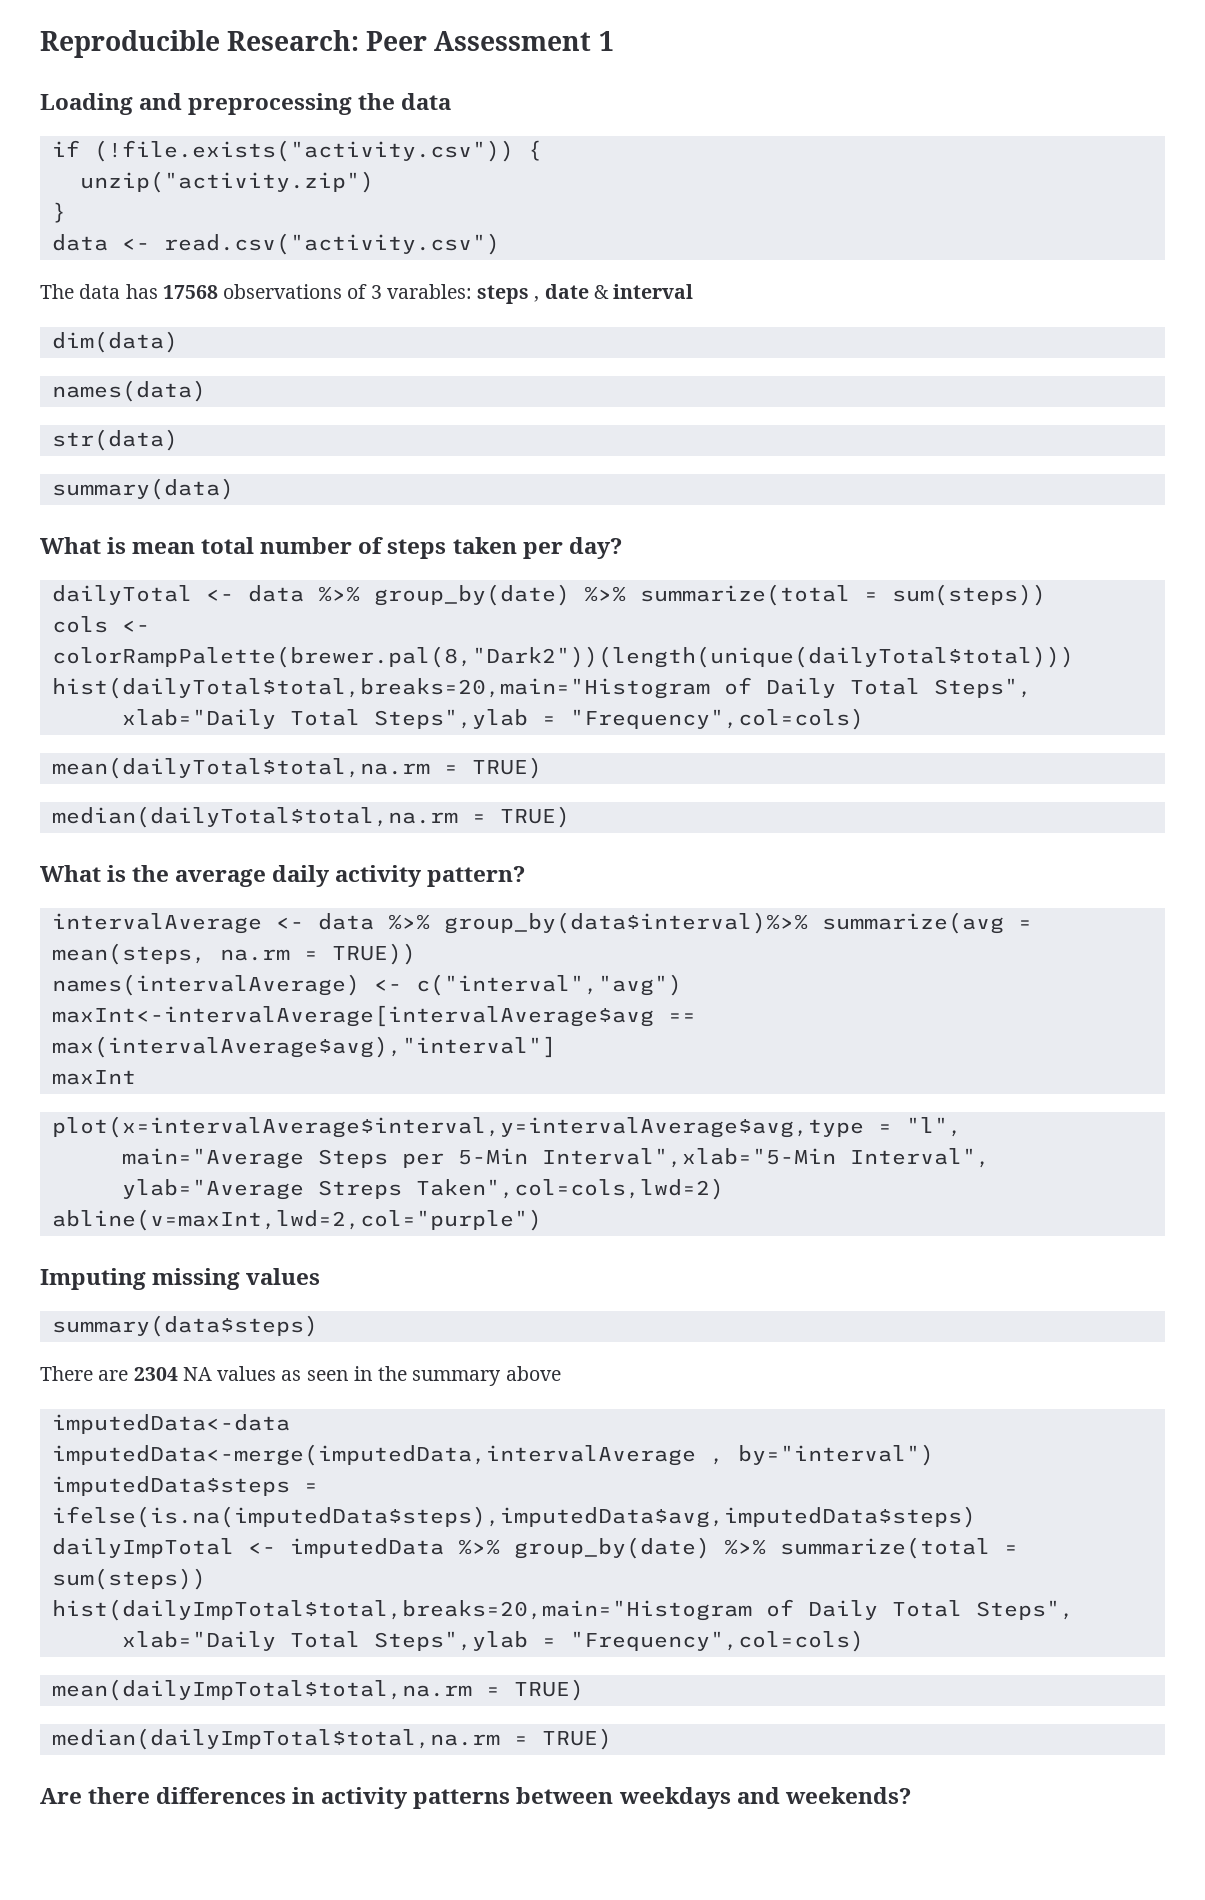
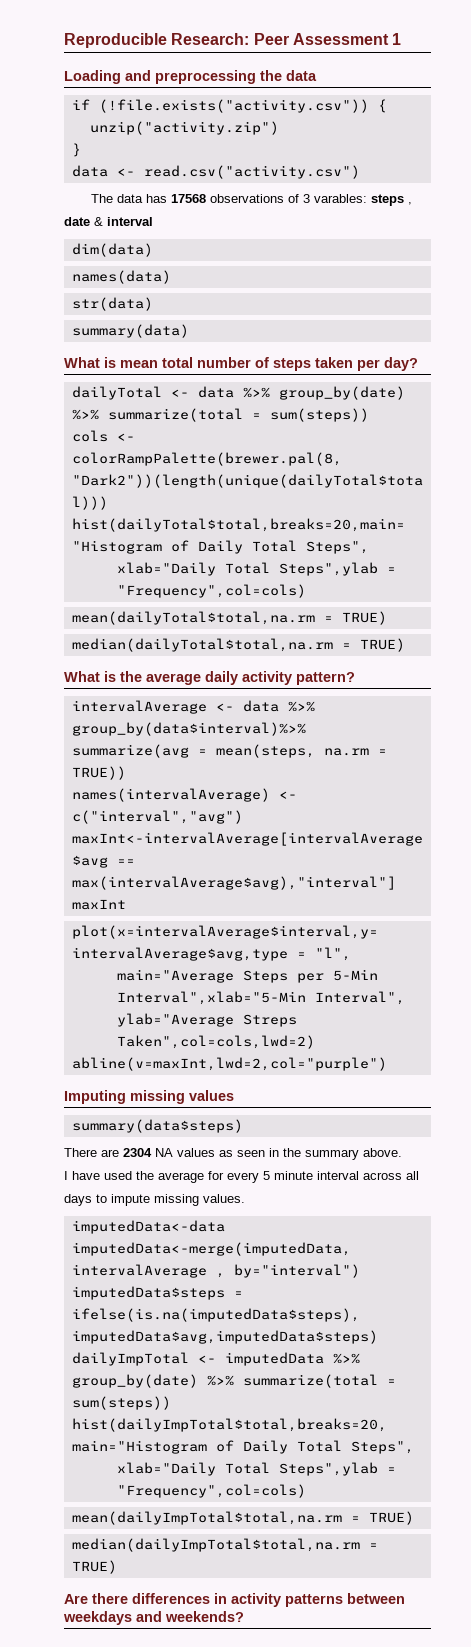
- There are 2304 NA values as seen in the summary above
+ There are 2304 NA values as seen in the summary above.
+ I have used the average for every 5 minute interval across all days to impute missing values.

